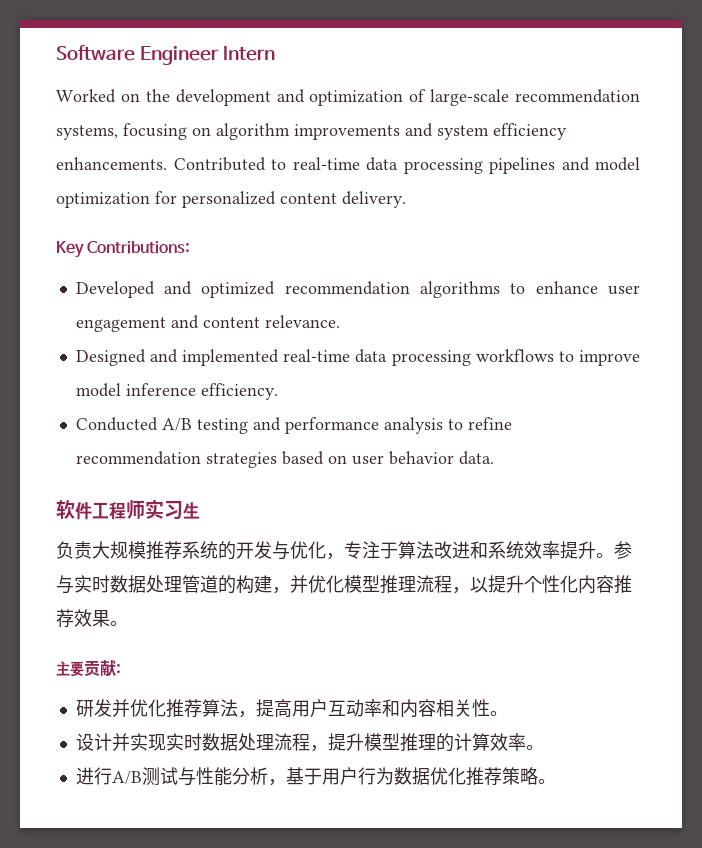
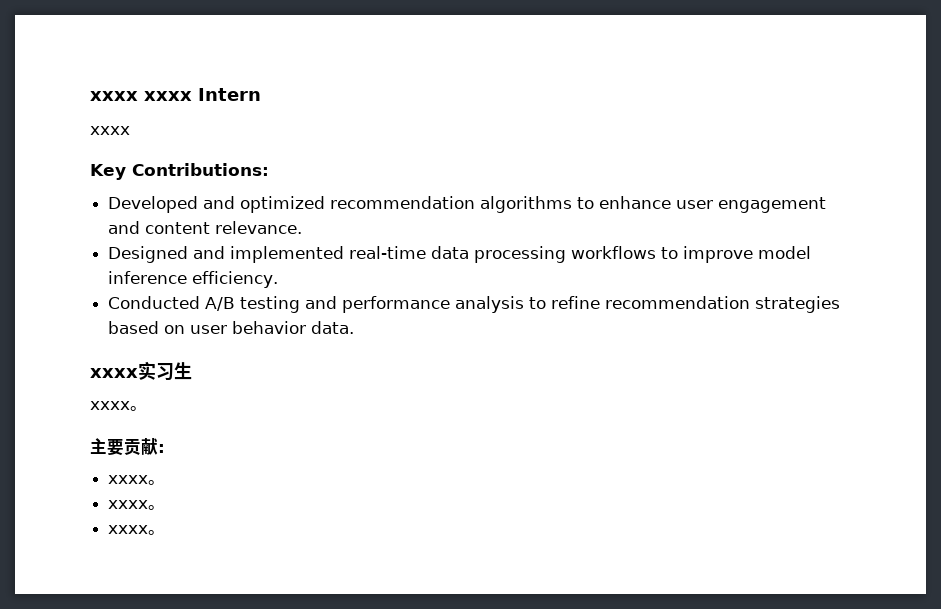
- Software Engineer Intern
- Worked on the development and optimization of large-scale recommendation systems, focusing on algorithm improvements and system efficiency enhancements. Contributed to real-time data processing pipelines and model optimization for personalized content delivery.
+ xxxx xxxx Intern
+ xxxx
- 软件工程师实习生
- 负责大规模推荐系统的开发与优化，专注于算法改进和系统效率提升。参与实时数据处理管道的构建，并优化模型推理流程，以提升个性化内容推荐效果。
+ xxxx实习生
+ xxxx。
  主要贡献:
- 研发并优化推荐算法，提高用户互动率和内容相关性。
- 设计并实现实时数据处理流程，提升模型推理的计算效率。
- 进行A/B测试与性能分析，基于用户行为数据优化推荐策略。
+ xxxx。
+ xxxx。
+ xxxx。

